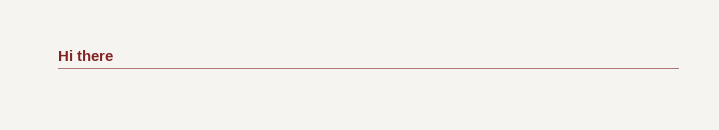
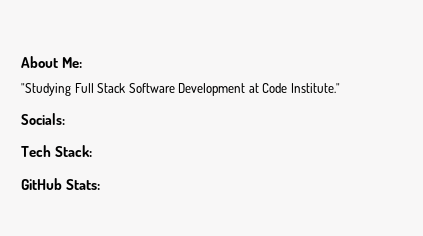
- Hi there
+ About Me:
+ "Studying Full Stack Software Development at Code Institute."
+ Socials:
+ Tech Stack:
+ GitHub Stats:

